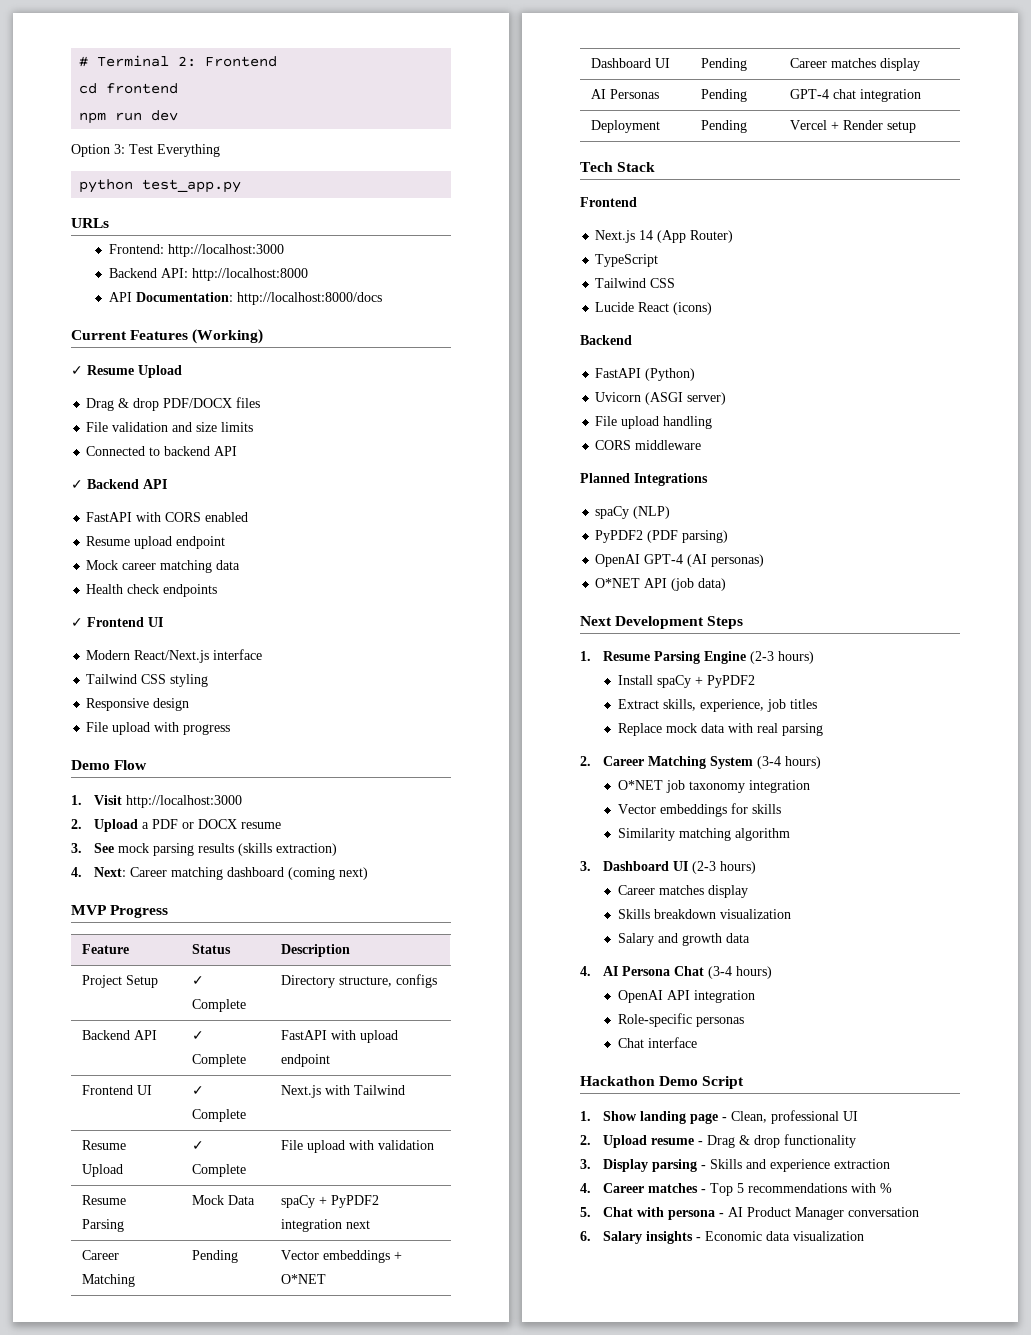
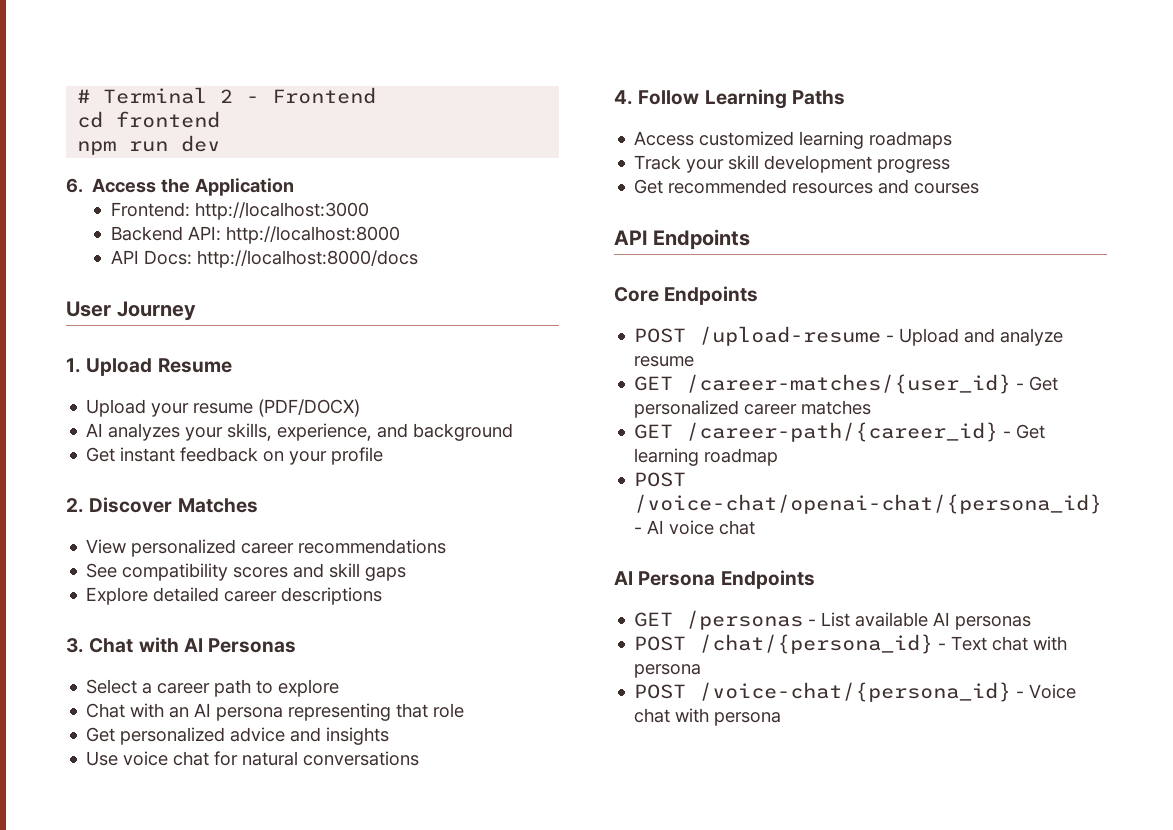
- # Terminal 2: Frontend
+ # Terminal 2 - Frontend
- Option 3: Test Everything
- python test_app.py
- URLs
+ 6. Access the Application
- API Documentation: http://localhost:8000/docs
+ API Docs: http://localhost:8000/docs
- Current Features (Working)
- ✓ Resume Upload
- Drag & drop PDF/DOCX files
- File validation and size limits
- Connected to backend API
- ✓ Backend API
- FastAPI with CORS enabled
- Resume upload endpoint
- Mock career matching data
- Health check endpoints
- ✓ Frontend UI
- Modern React/Next.js interface
- Tailwind CSS styling
- Responsive design
- File upload with progress
- Demo Flow
- 1. Visit http://localhost:3000
- 2. Upload a PDF or DOCX resume
- 3. See mock parsing results (skills extraction)
- 4. Next: Career matching dashboard (coming next)
- MVP Progress
- Feature | Status | Description
- Project Setup | ✓ Complete | Directory structure, configs
- Backend API | ✓ Complete | FastAPI with upload endpoint
- Frontend UI | ✓ Complete | Next.js with Tailwind
- Resume Upload | ✓ Complete | File upload with validation
- Resume Parsing | Mock Data | spaCy + PyPDF2 integration next
- Career Matching | Pending | Vector embeddings + O*NET
- Dashboard UI | Pending | Career matches display
- AI Personas | Pending | GPT-4 chat integration
- Deployment | Pending | Vercel + Render setup
- Tech Stack
- Frontend
- Next.js 14 (App Router)
- TypeScript
- Tailwind CSS
- Lucide React (icons)
- Backend
- FastAPI (Python)
- Uvicorn (ASGI server)
- File upload handling
- CORS middleware
- Planned Integrations
- spaCy (NLP)
- PyPDF2 (PDF parsing)
- OpenAI GPT-4 (AI personas)
- O*NET API (job data)
- Next Development Steps
- 1. Resume Parsing Engine (2-3 hours)
- Install spaCy + PyPDF2
- Extract skills, experience, job titles
- Replace mock data with real parsing
- 2. Career Matching System (3-4 hours)
- O*NET job taxonomy integration
- Vector embeddings for skills
- Similarity matching algorithm
- 3. Dashboard UI (2-3 hours)
- Career matches display
- Skills breakdown visualization
- Salary and growth data
- 4. AI Persona Chat (3-4 hours)
- OpenAI API integration
- Role-specific personas
- Chat interface
- Hackathon Demo Script
- 1. Show landing page - Clean, professional UI
- 2. Upload resume - Drag & drop functionality
- 3. Display parsing - Skills and experience extraction
- 4. Career matches - Top 5 recommendations with %
- 5. Chat with persona - AI Product Manager conversation
- 6. Salary insights - Economic data visualization
+ User Journey
+ 1. Upload Resume
+ Upload your resume (PDF/DOCX)
+ AI analyzes your skills, experience, and background
+ Get instant feedback on your profile
+ 2. Discover Matches
+ View personalized career recommendations
+ See compatibility scores and skill gaps
+ Explore detailed career descriptions
+ 3. Chat with AI Personas
+ Select a career path to explore
+ Chat with an AI persona representing that role
+ Get personalized advice and insights
+ Use voice chat for natural conversations
+ 4. Follow Learning Paths
+ Access customized learning roadmaps
+ Track your skill development progress
+ Get recommended resources and courses
+ API Endpoints
+ Core Endpoints
+ POST /upload-resume - Upload and analyze resume
+ GET /career-matches/{user_id} - Get personalized career matches
+ GET /career-path/{career_id} - Get learning roadmap
+ POST /voice-chat/openai-chat/{persona_id} - AI voice chat
+ AI Persona Endpoints
+ GET /personas - List available AI personas
+ POST /chat/{persona_id} - Text chat with persona
+ POST /voice-chat/{persona_id} - Voice chat with persona

